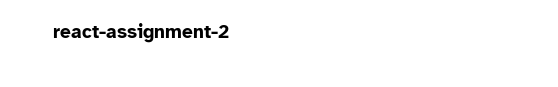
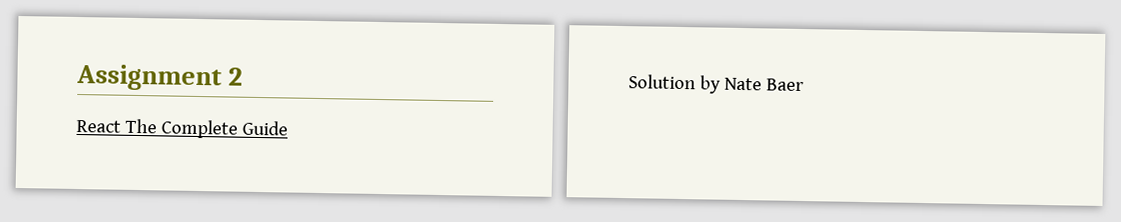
- react-assignment-2
+ Assignment 2
+ React The Complete Guide
+ Solution by Nate Baer

